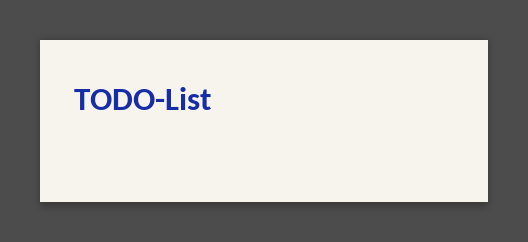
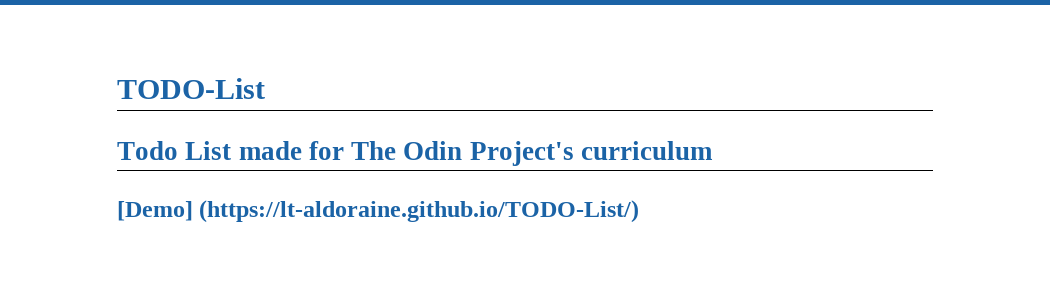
+ Todo List made for The Odin Project's curriculum
+ [Demo] (https://lt-aldoraine.github.io/TODO-List/)

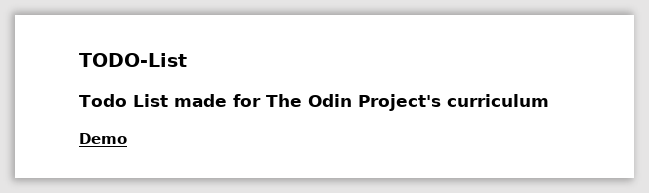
- [Demo] (https://lt-aldoraine.github.io/TODO-List/)
+ Demo

